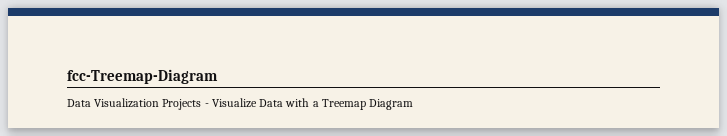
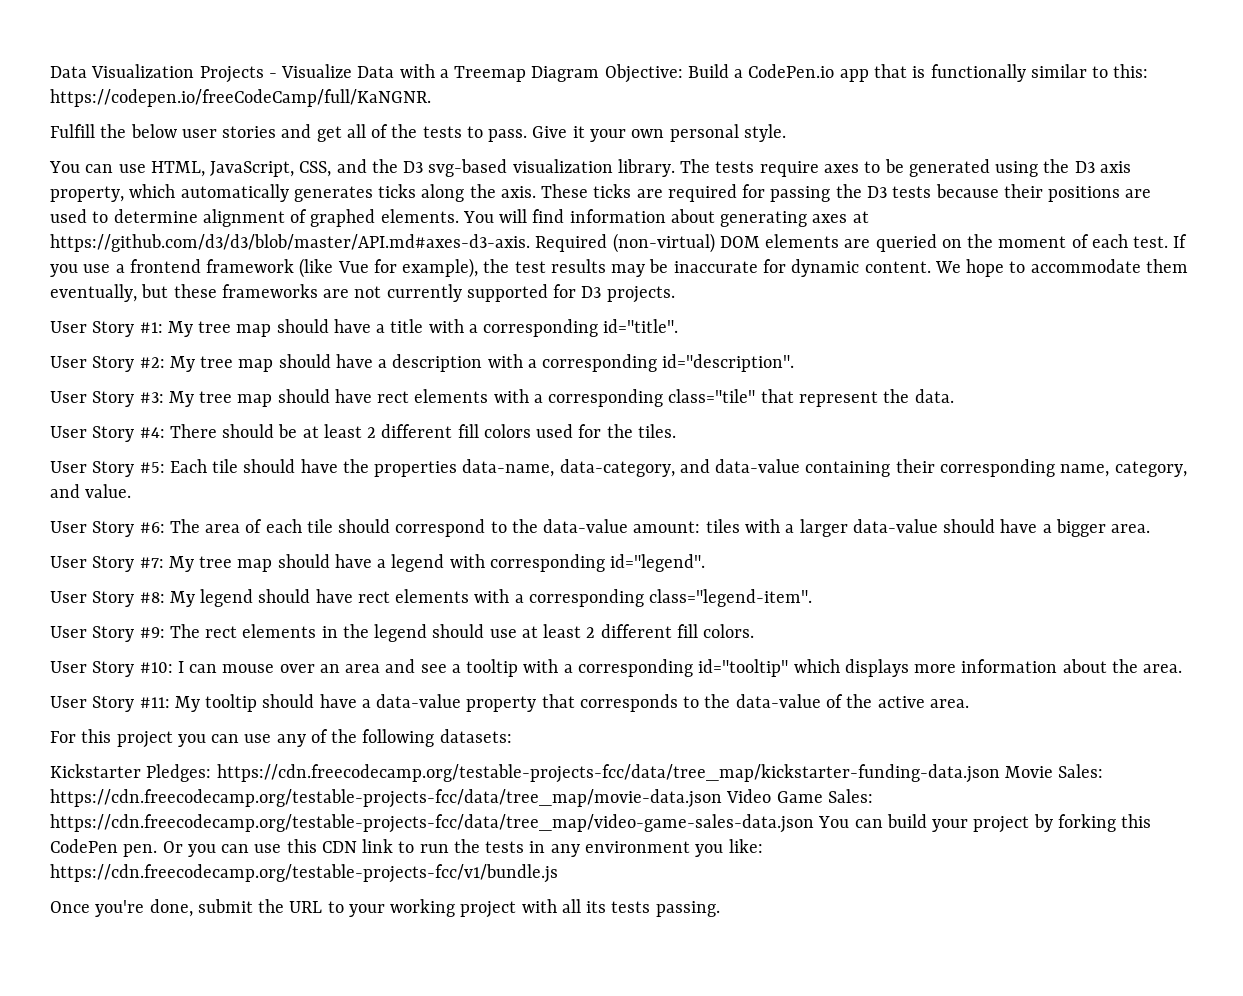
- fcc-Treemap-Diagram
- Data Visualization Projects - Visualize Data with a Treemap Diagram
+ Data Visualization Projects - Visualize Data with a Treemap Diagram Objective: Build a CodePen.io app that is functionally similar to this: https://codepen.io/freeCodeCamp/full/KaNGNR.
+ Fulfill the below user stories and get all of the tests to pass. Give it your own personal style.
+ You can use HTML, JavaScript, CSS, and the D3 svg-based visualization library. The tests require axes to be generated using the D3 axis property, which automatically generates ticks along the axis. These ticks are required for passing the D3 tests because their positions are used to determine alignment of graphed elements. You will find information about generating axes at https://github.com/d3/d3/blob/master/API.md#axes-d3-axis. Required (non-virtual) DOM elements are queried on the moment of each test. If you use a frontend framework (like Vue for example), the test results may be inaccurate for dynamic content. We hope to accommodate them eventually, but these frameworks are not currently supported for D3 projects.
+ User Story #1: My tree map should have a title with a corresponding id="title".
+ User Story #2: My tree map should have a description with a corresponding id="description".
+ User Story #3: My tree map should have rect elements with a corresponding class="tile" that represent the data.
+ User Story #4: There should be at least 2 different fill colors used for the tiles.
+ User Story #5: Each tile should have the properties data-name, data-category, and data-value containing their corresponding name, category, and value.
+ User Story #6: The area of each tile should correspond to the data-value amount: tiles with a larger data-value should have a bigger area.
+ User Story #7: My tree map should have a legend with corresponding id="legend".
+ User Story #8: My legend should have rect elements with a corresponding class="legend-item".
+ User Story #9: The rect elements in the legend should use at least 2 different fill colors.
+ User Story #10: I can mouse over an area and see a tooltip with a corresponding id="tooltip" which displays more information about the area.
+ User Story #11: My tooltip should have a data-value property that corresponds to the data-value of the active area.
+ For this project you can use any of the following datasets:
+ Kickstarter Pledges: https://cdn.freecodecamp.org/testable-projects-fcc/data/tree_map/kickstarter-funding-data.json Movie Sales: https://cdn.freecodecamp.org/testable-projects-fcc/data/tree_map/movie-data.json Video Game Sales: https://cdn.freecodecamp.org/testable-projects-fcc/data/tree_map/video-game-sales-data.json You can build your project by forking this CodePen pen. Or you can use this CDN link to run the tests in any environment you like: https://cdn.freecodecamp.org/testable-projects-fcc/v1/bundle.js
+ Once you're done, submit the URL to your working project with all its tests passing.

